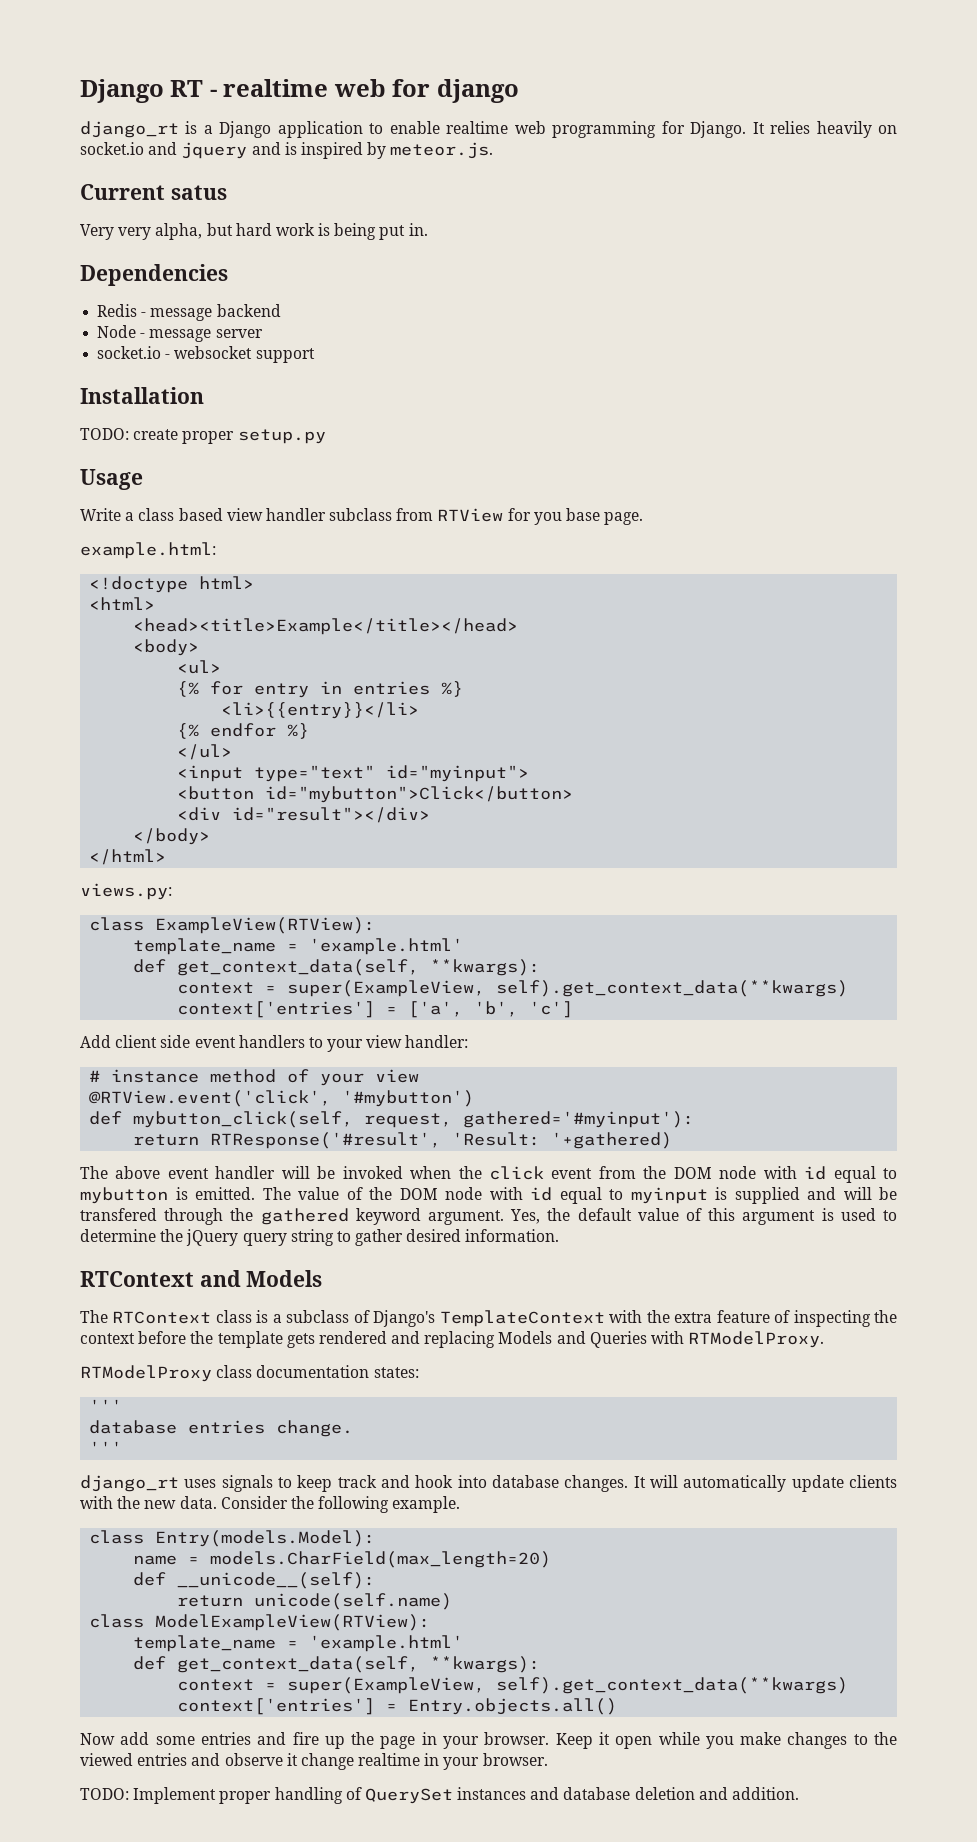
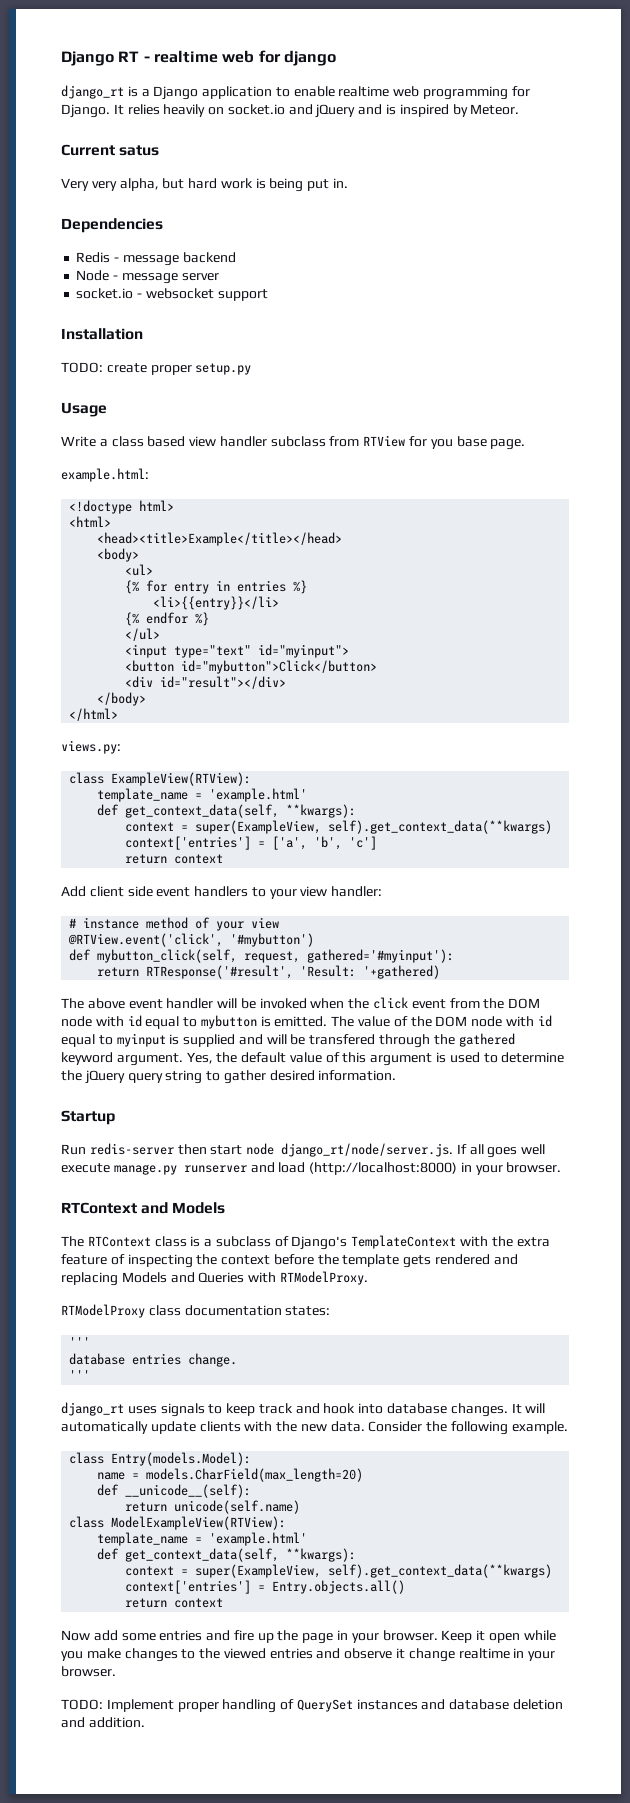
- It relies heavily on socket.io and jquery and is inspired by meteor.js.
+ It relies heavily on socket.io and jQuery and is inspired by Meteor.
  context['entries'] = ['a', 'b', 'c']
+ return context
+ Startup
+ Run redis-server then start node django_rt/node/server.js. If all goes well execute manage.py runserver and load (http://localhost:8000) in your browser.
  context['entries'] = Entry.objects.all()
+ return context

